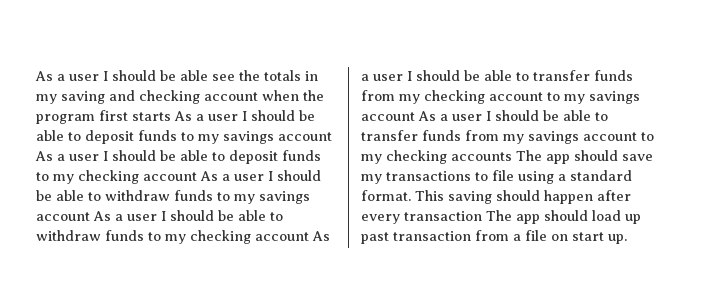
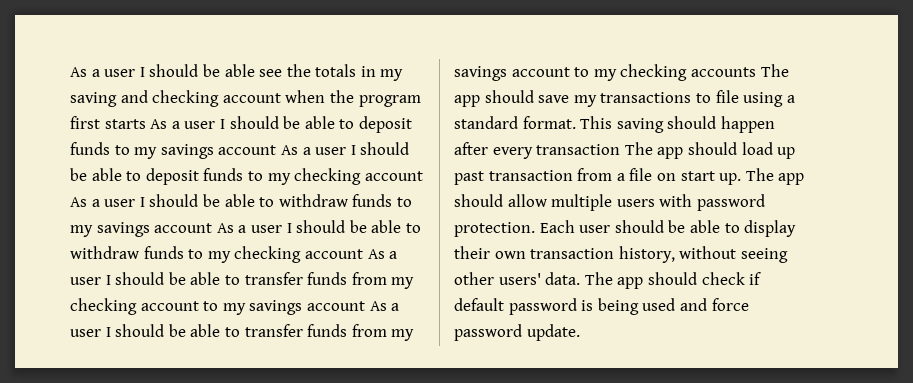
+ The app should allow multiple users with password protection. Each user should be able to display their own transaction history, without seeing other users' data. The app should check if default password is being used and force password update.

